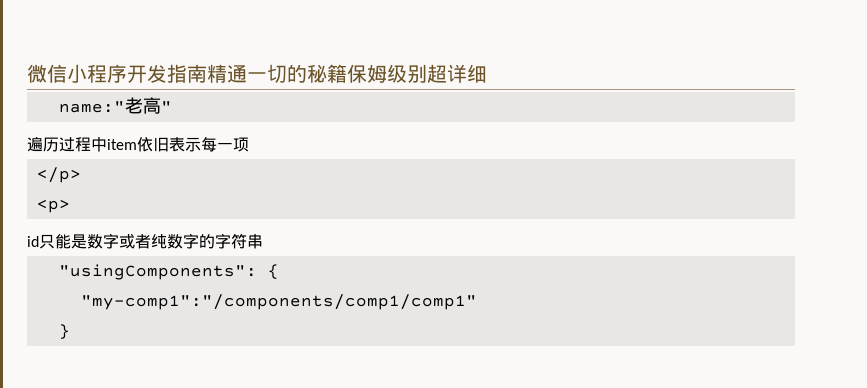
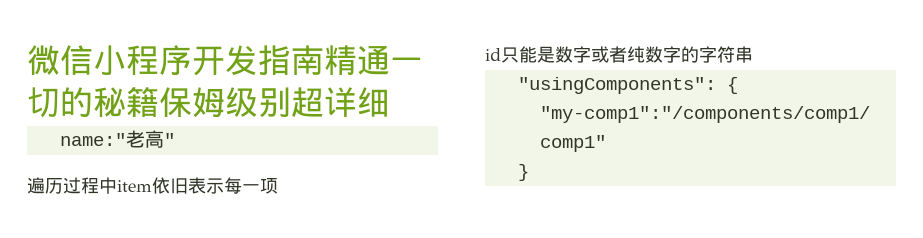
- </p>
- <p>

